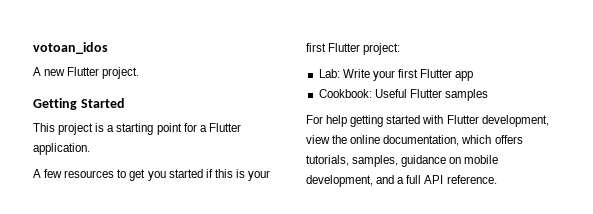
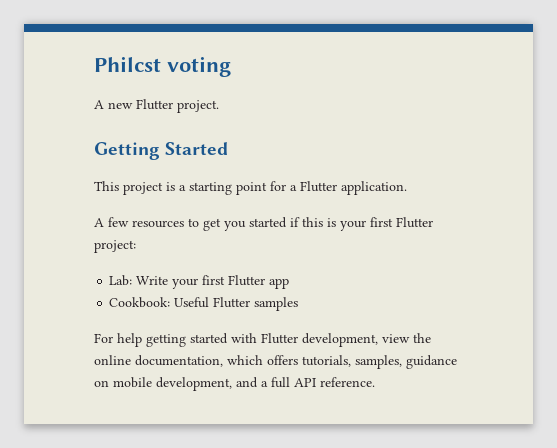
- votoan_idos
+ Philcst voting

